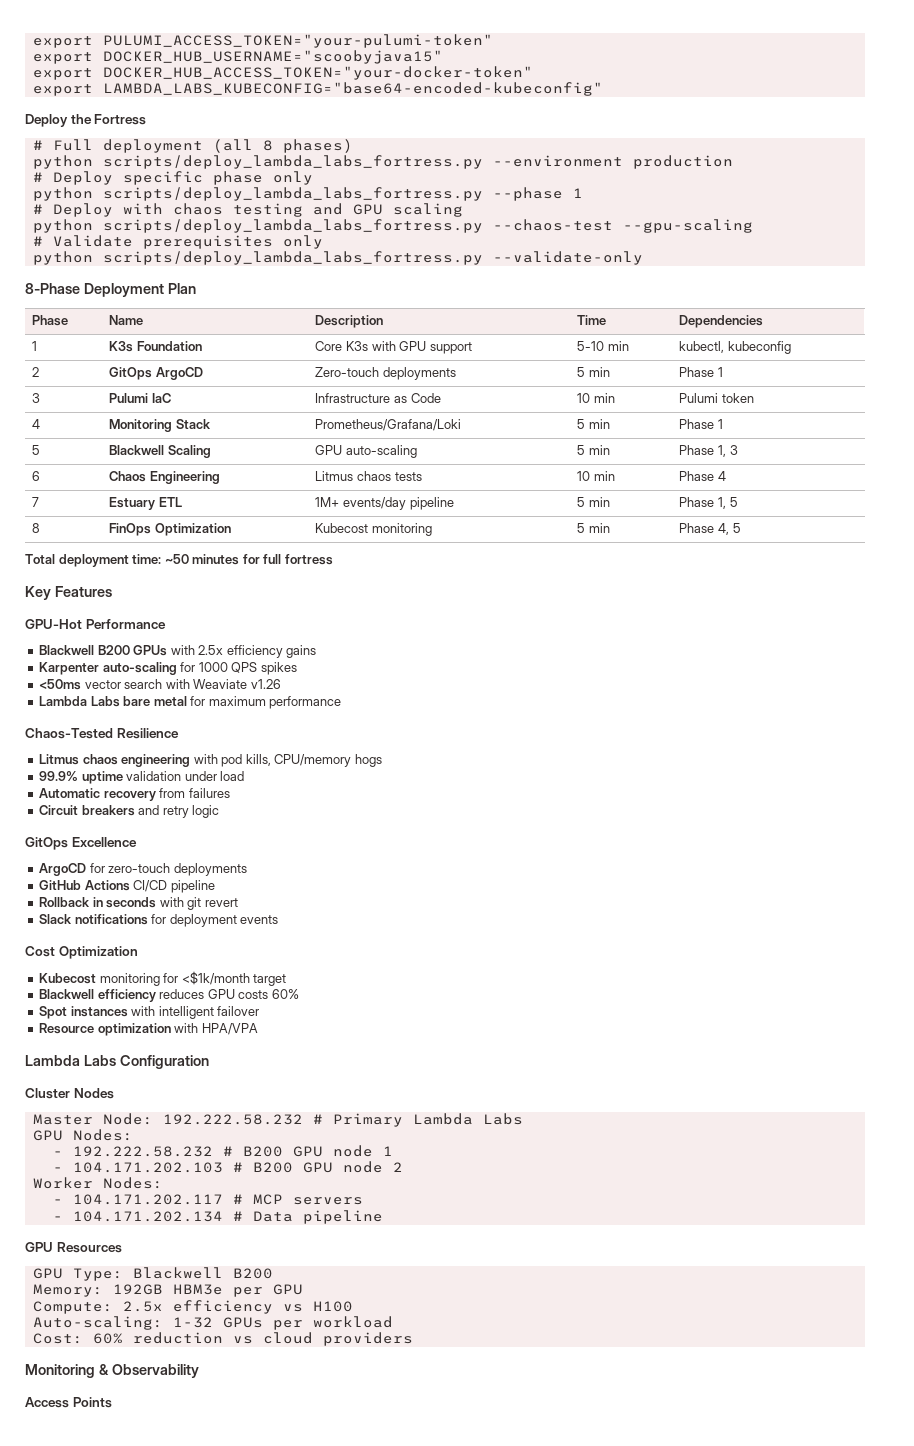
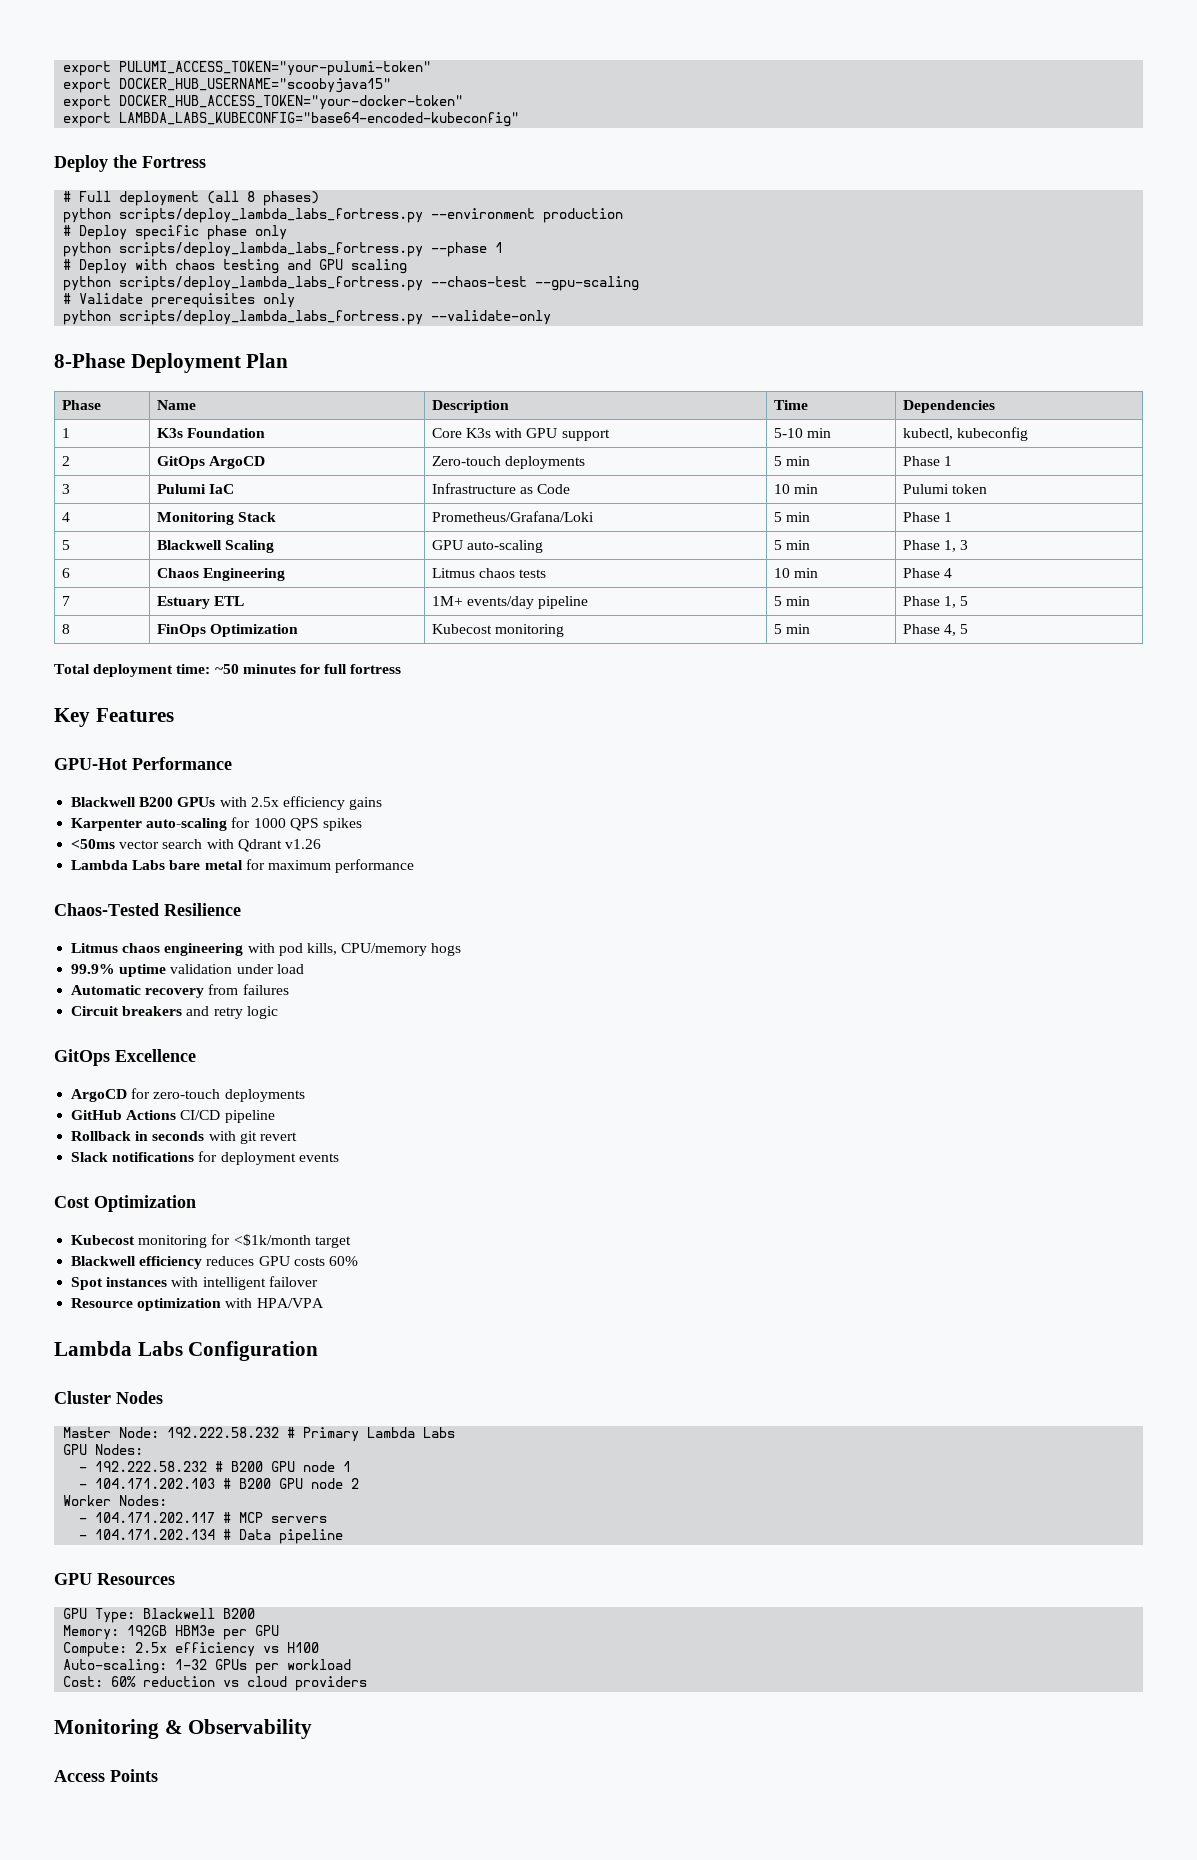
- <50ms vector search with Weaviate v1.26
+ <50ms vector search with Qdrant v1.26

